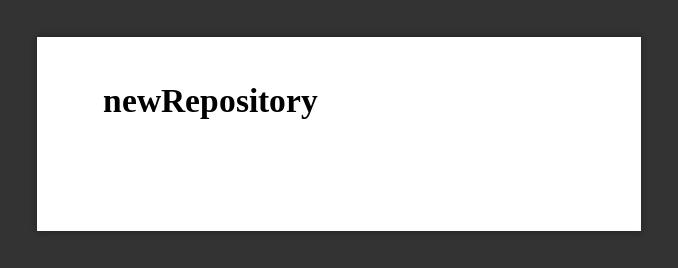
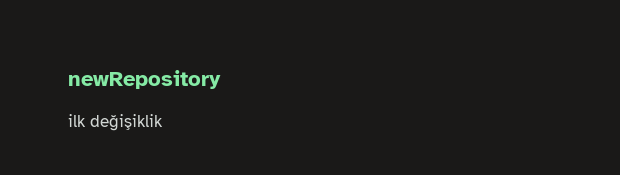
+ ilk değişiklik

